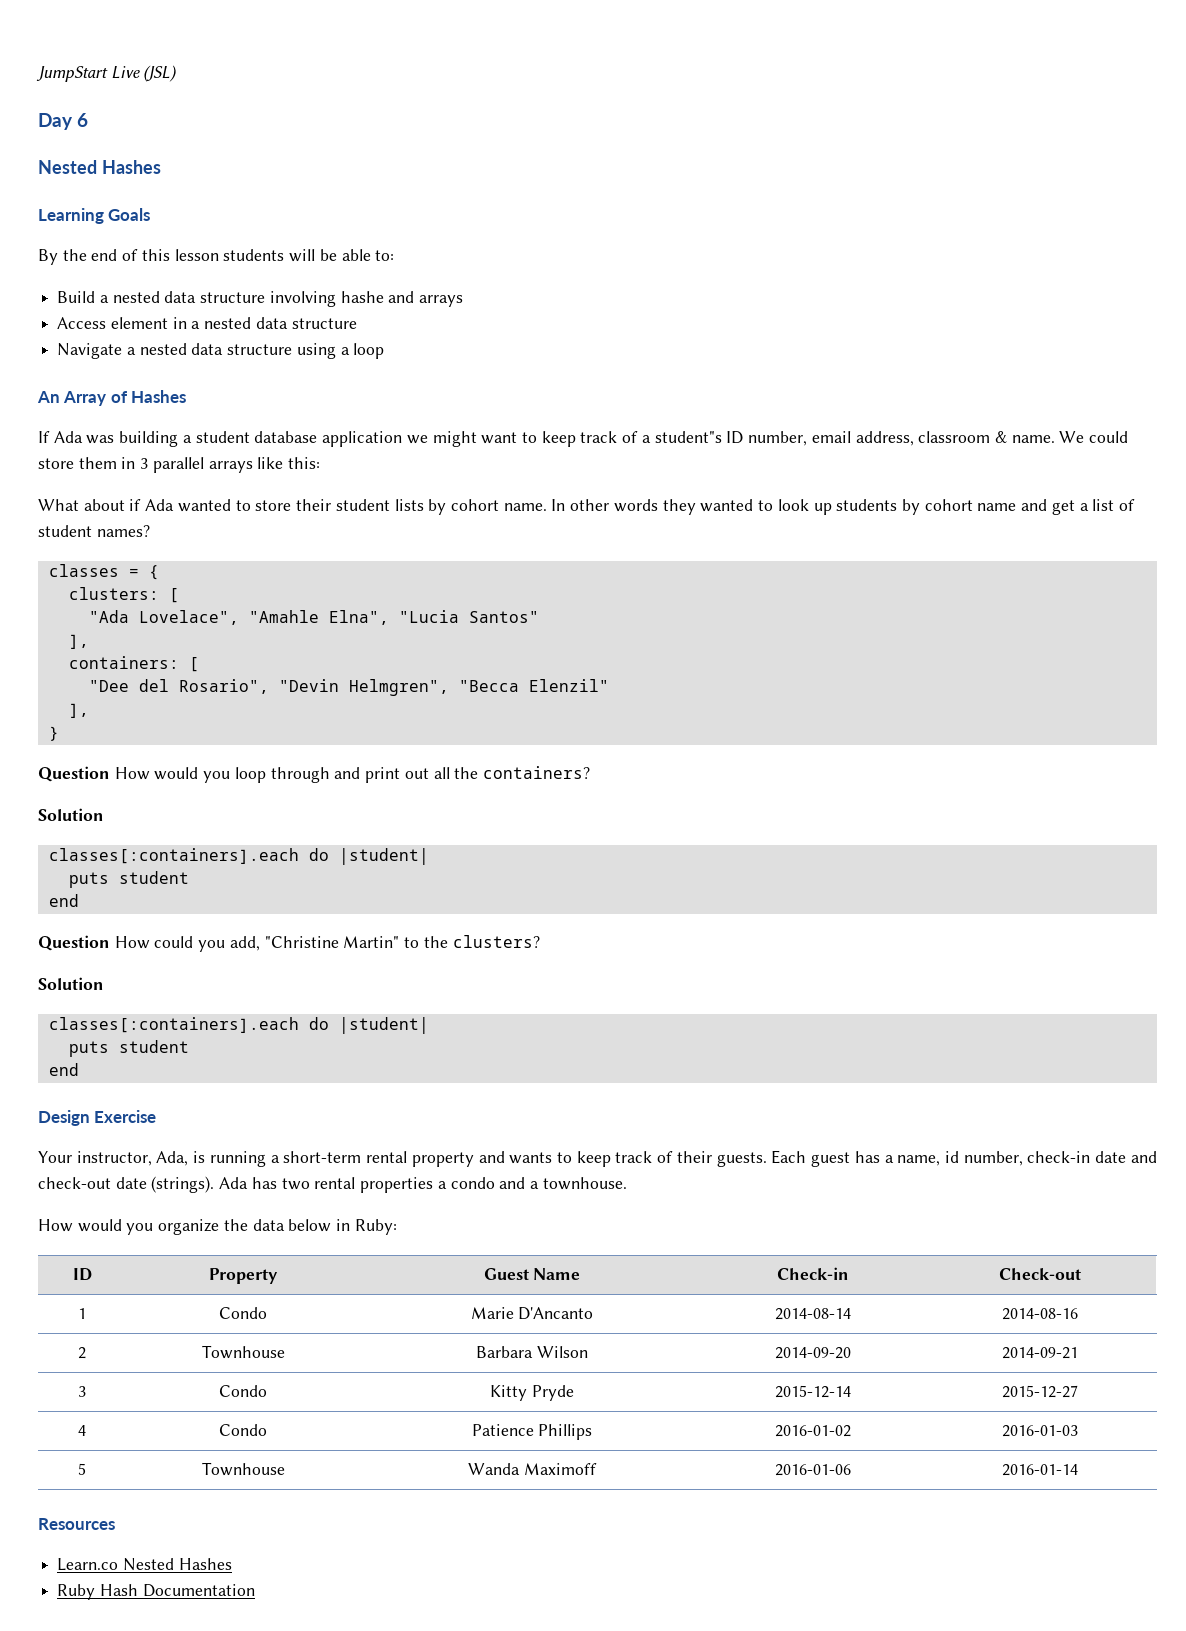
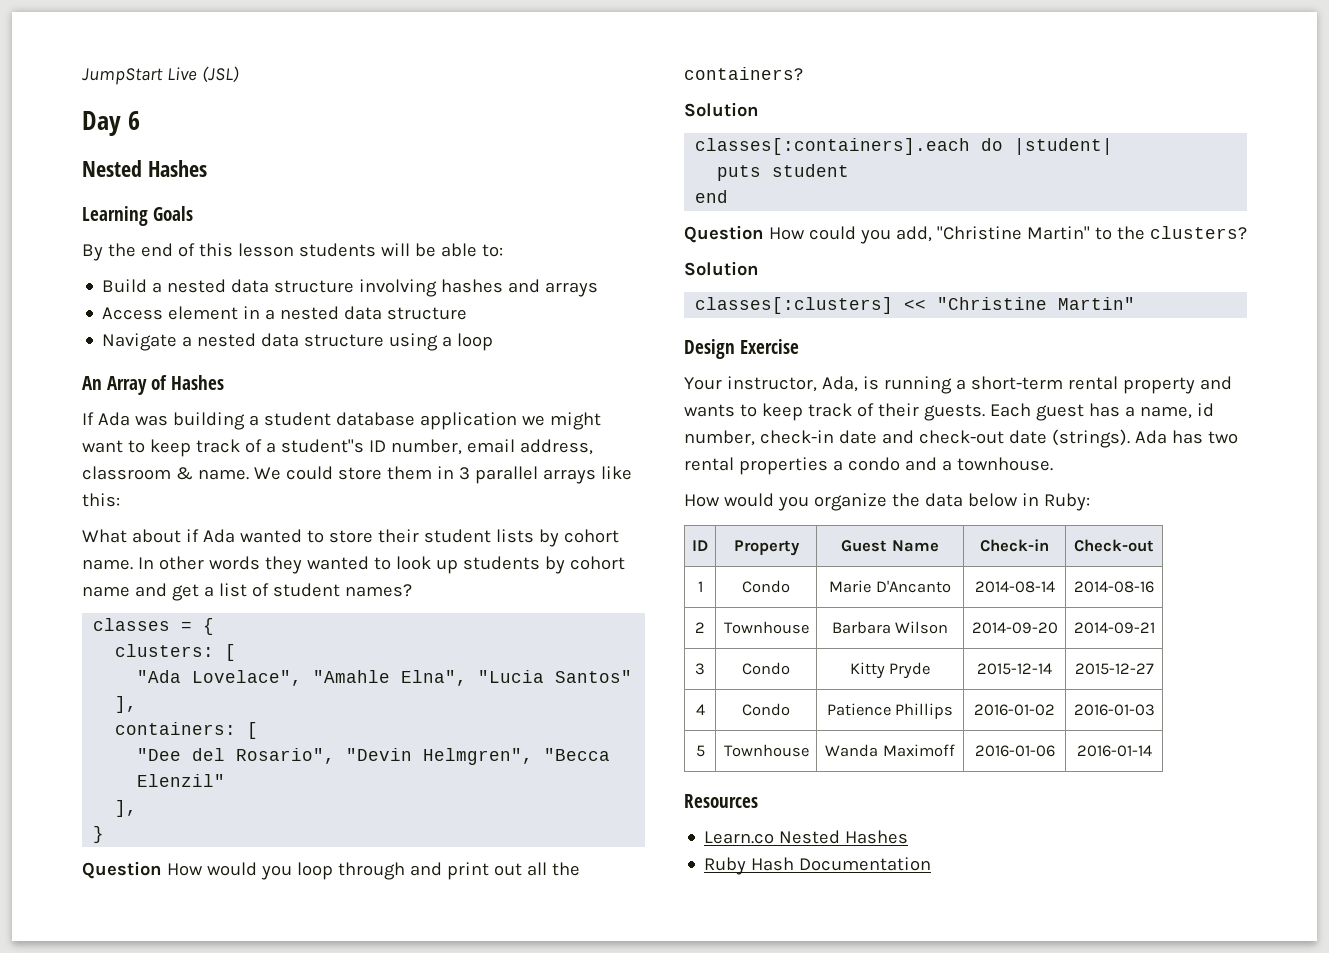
- Build a nested data structure involving hashe and arrays
+ Build a nested data structure involving hashes and arrays
  Question How could you add, "Christine Martin" to the clusters?
  Solution
- classes[:containers].each do |student|
- puts student
- end
+ classes[:clusters] << "Christine Martin"

